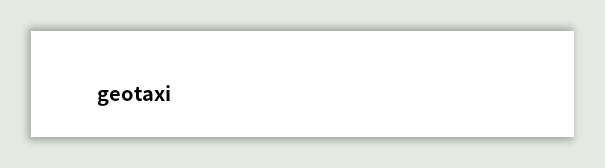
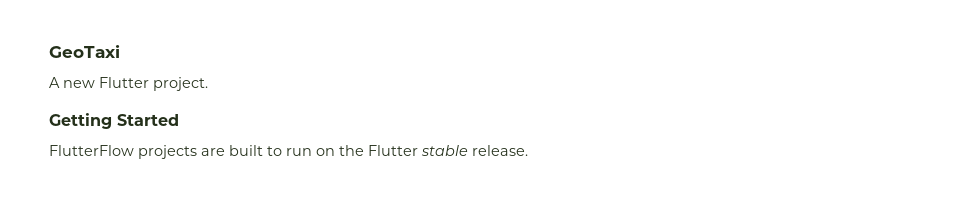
- geotaxi
+ GeoTaxi
+ A new Flutter project.
+ Getting Started
+ FlutterFlow projects are built to run on the Flutter stable release.

